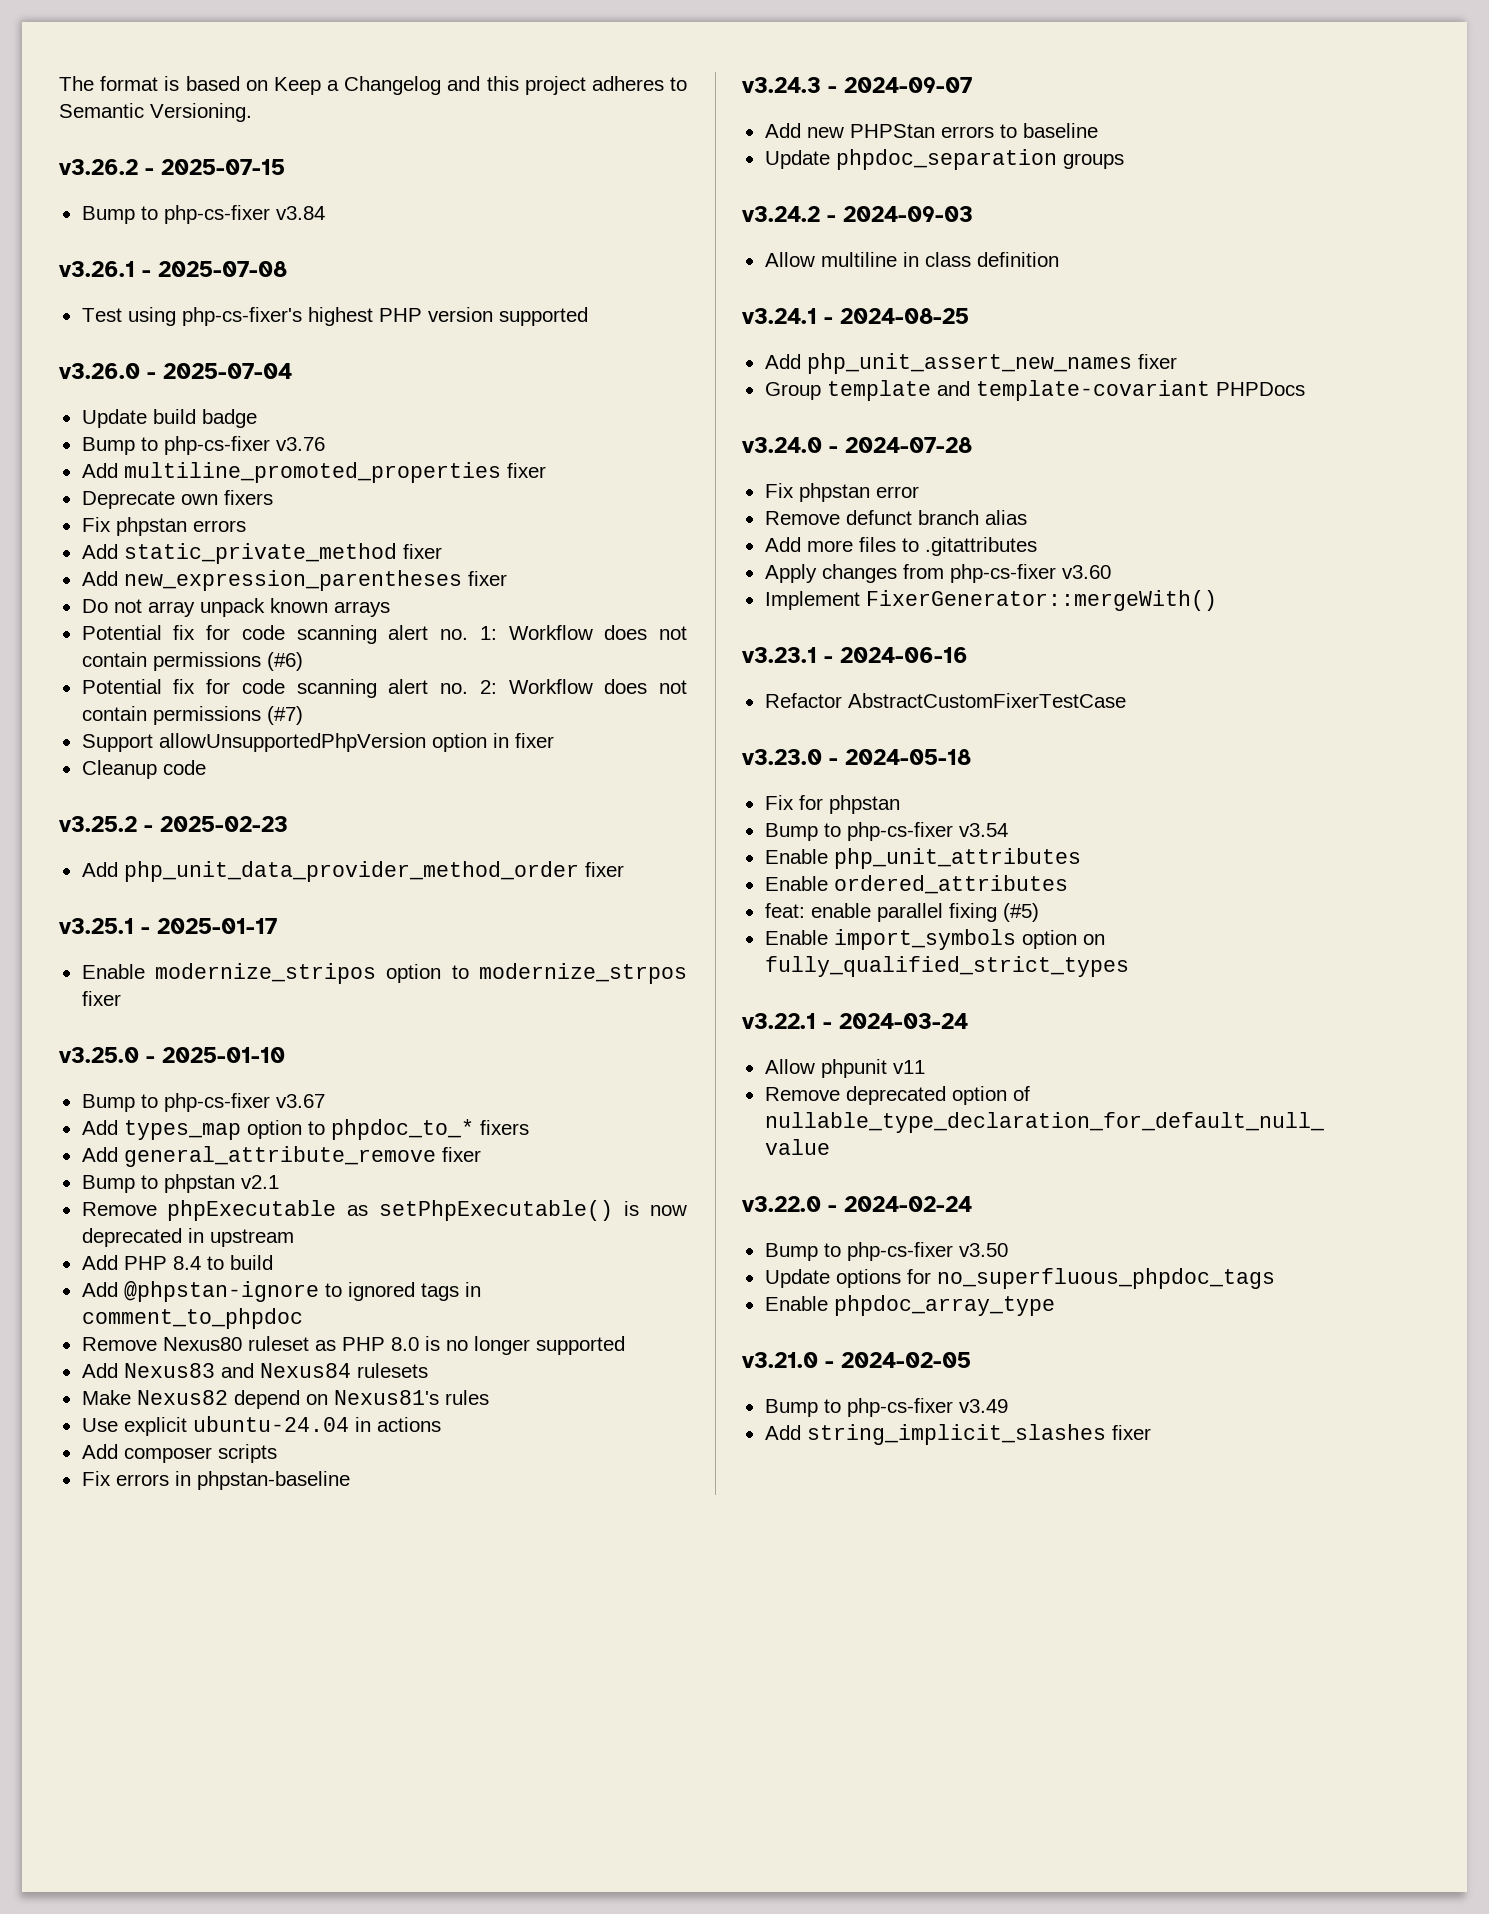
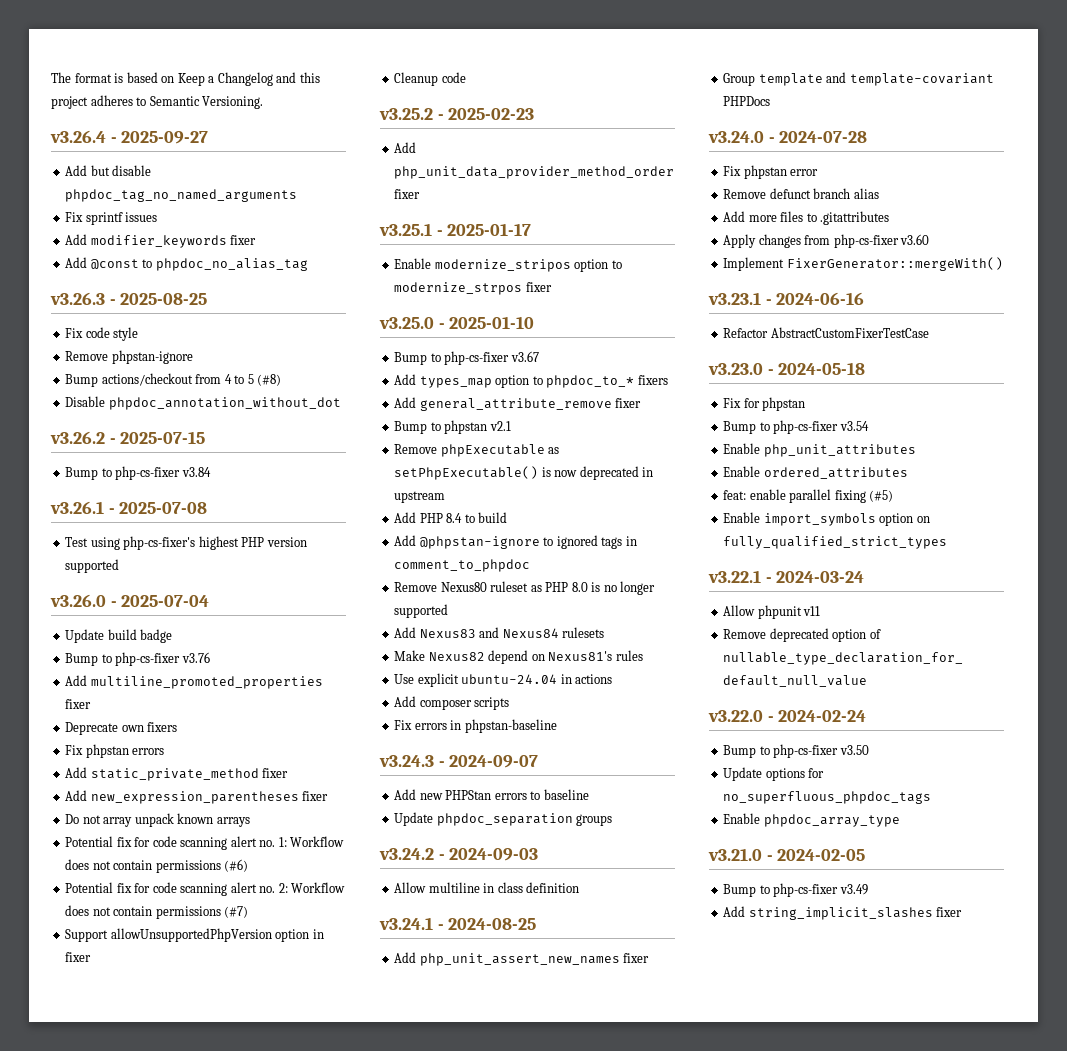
+ v3.26.4 - 2025-09-27
+ Add but disable phpdoc_tag_no_named_arguments
+ Fix sprintf issues
+ Add modifier_keywords fixer
+ Add @const to phpdoc_no_alias_tag
+ v3.26.3 - 2025-08-25
+ Fix code style
+ Remove phpstan-ignore
+ Bump actions/checkout from 4 to 5 (#8)
+ Disable phpdoc_annotation_without_dot

